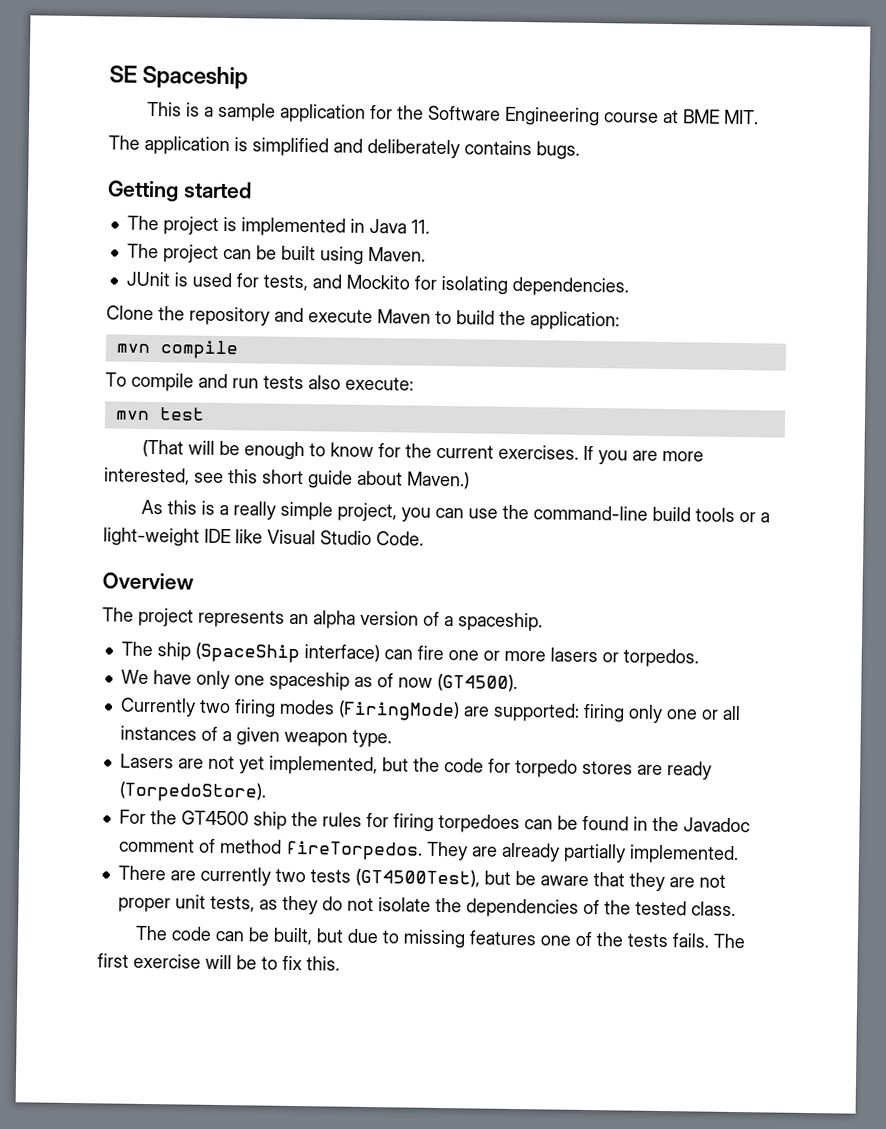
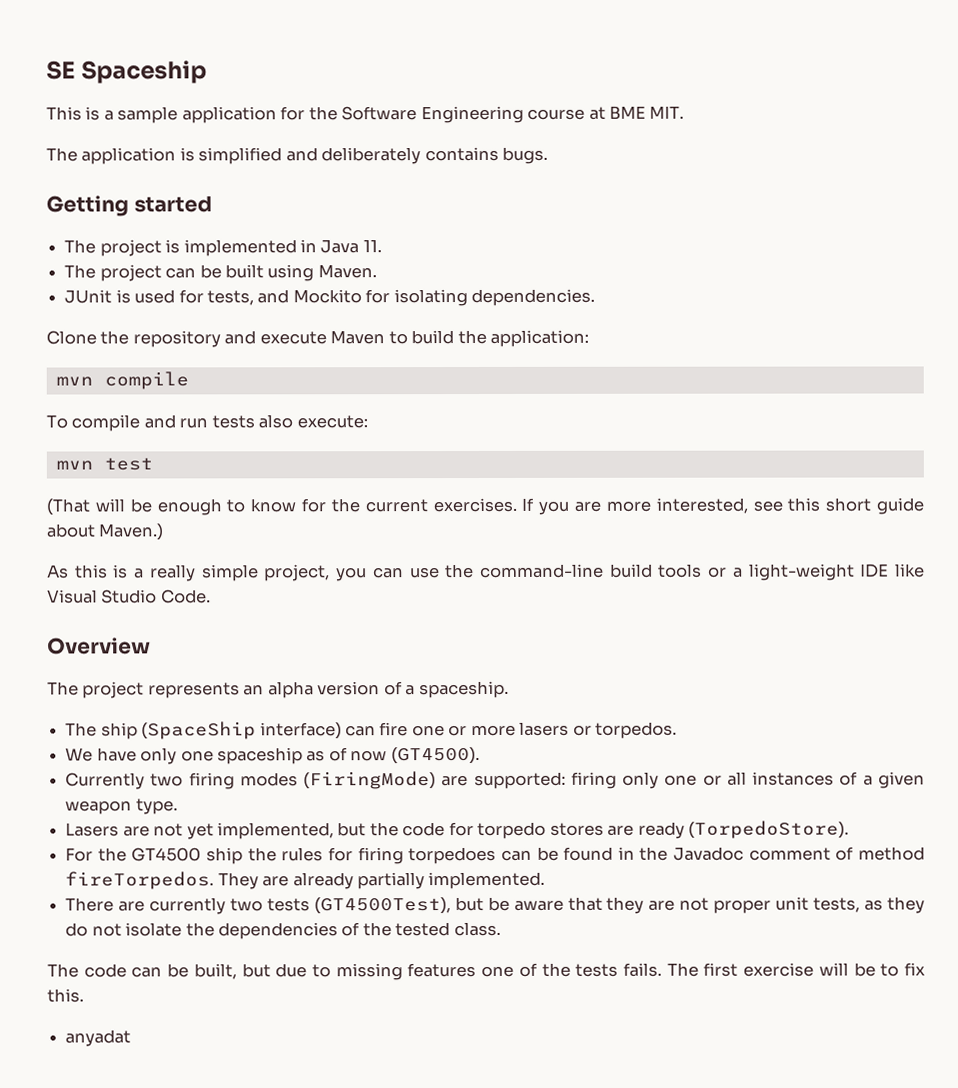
+ anyadat

